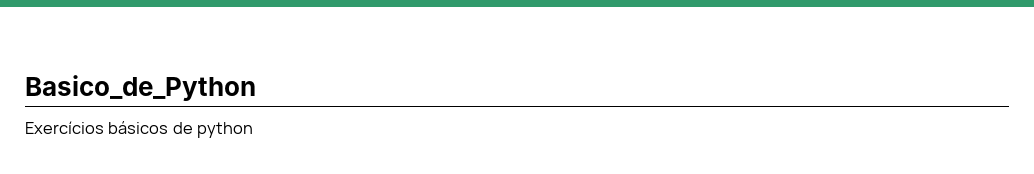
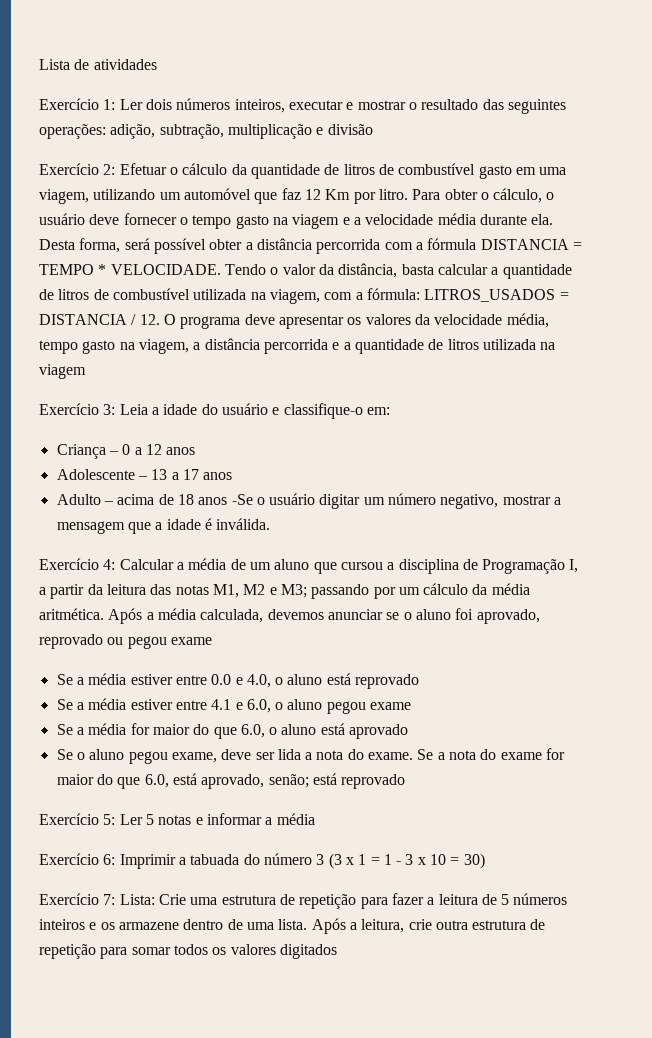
- Basico_de_Python
- Exercícios básicos de python
+ Lista de atividades
+ Exercício 1: Ler dois números inteiros, executar e mostrar o resultado das seguintes operações: adição, subtração, multiplicação e divisão
+ Exercício 2: Efetuar o cálculo da quantidade de litros de combustível gasto em uma viagem, utilizando um automóvel que faz 12 Km por litro. Para obter o cálculo, o usuário deve fornecer o tempo gasto na viagem e a velocidade média durante ela. Desta forma, será possível obter a distância percorrida com a fórmula DISTANCIA = TEMPO * VELOCIDADE. Tendo o valor da distância, basta calcular a quantidade de litros de combustível utilizada na viagem, com a fórmula: LITROS_USADOS = DISTANCIA / 12. O programa deve apresentar os valores da velocidade média, tempo gasto na viagem, a distância percorrida e a quantidade de litros utilizada na viagem
+ Exercício 3: Leia a idade do usuário e classifique-o em:
+ Criança – 0 a 12 anos
+ Adolescente – 13 a 17 anos
+ Adulto – acima de 18 anos -Se o usuário digitar um número negativo, mostrar a mensagem que a idade é inválida.
+ Exercício 4: Calcular a média de um aluno que cursou a disciplina de Programação I, a partir da leitura das notas M1, M2 e M3; passando por um cálculo da média aritmética. Após a média calculada, devemos anunciar se o aluno foi aprovado, reprovado ou pegou exame
+ Se a média estiver entre 0.0 e 4.0, o aluno está reprovado
+ Se a média estiver entre 4.1 e 6.0, o aluno pegou exame
+ Se a média for maior do que 6.0, o aluno está aprovado
+ Se o aluno pegou exame, deve ser lida a nota do exame. Se a nota do exame for maior do que 6.0, está aprovado, senão; está reprovado
+ Exercício 5: Ler 5 notas e informar a média
+ Exercício 6: Imprimir a tabuada do número 3 (3 x 1 = 1 - 3 x 10 = 30)
+ Exercício 7: Lista: Crie uma estrutura de repetição para fazer a leitura de 5 números inteiros e os armazene dentro de uma lista. Após a leitura, crie outra estrutura de repetição para somar todos os valores digitados

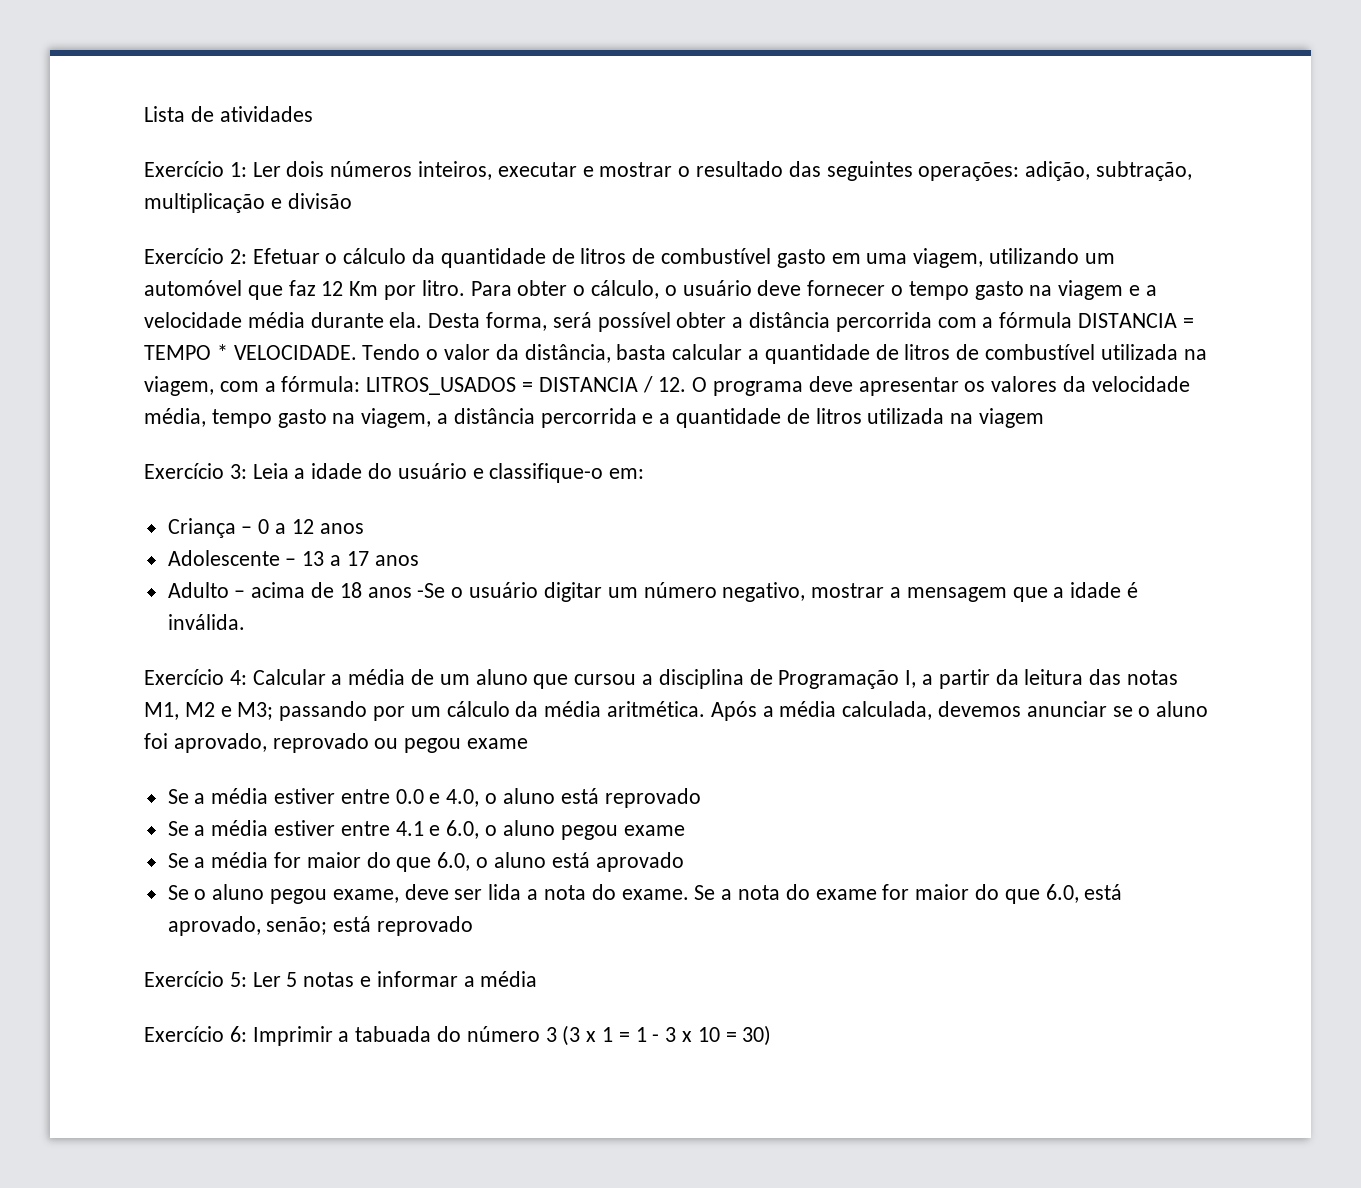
- Exercício 7: Lista: Crie uma estrutura de repetição para fazer a leitura de 5 números inteiros e os armazene dentro de uma lista. Após a leitura, crie outra estrutura de repetição para somar todos os valores digitados

